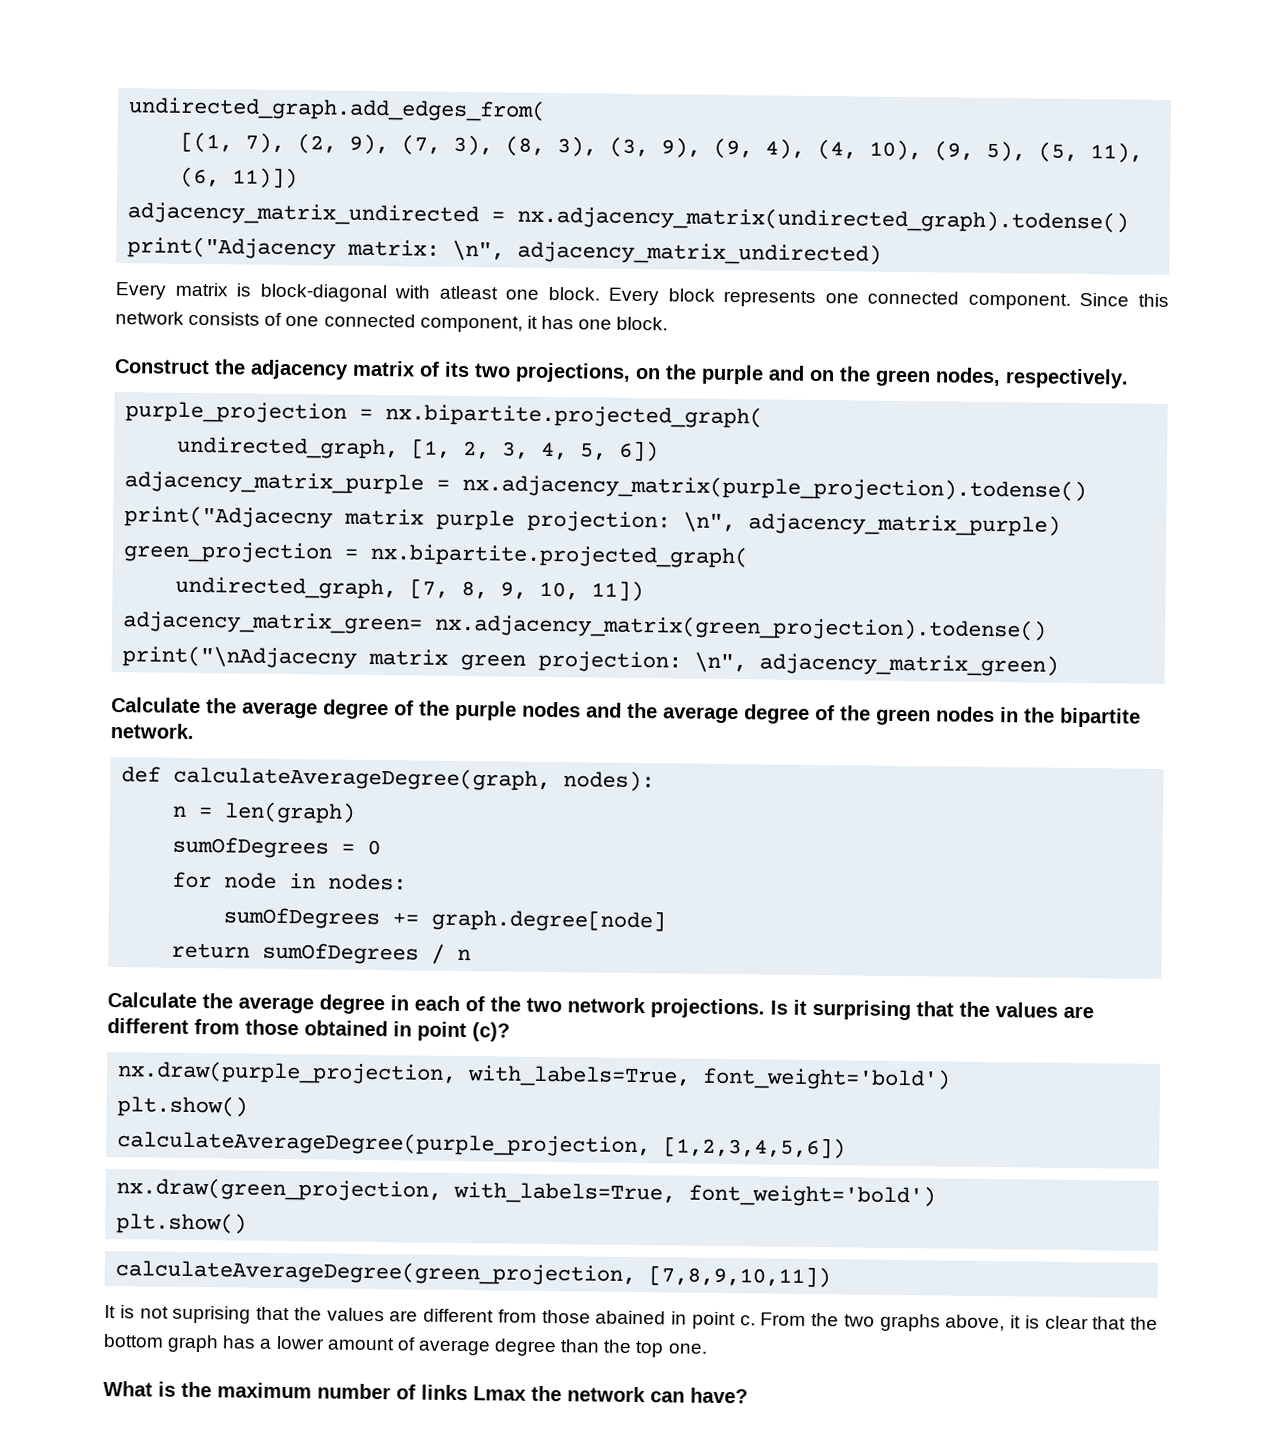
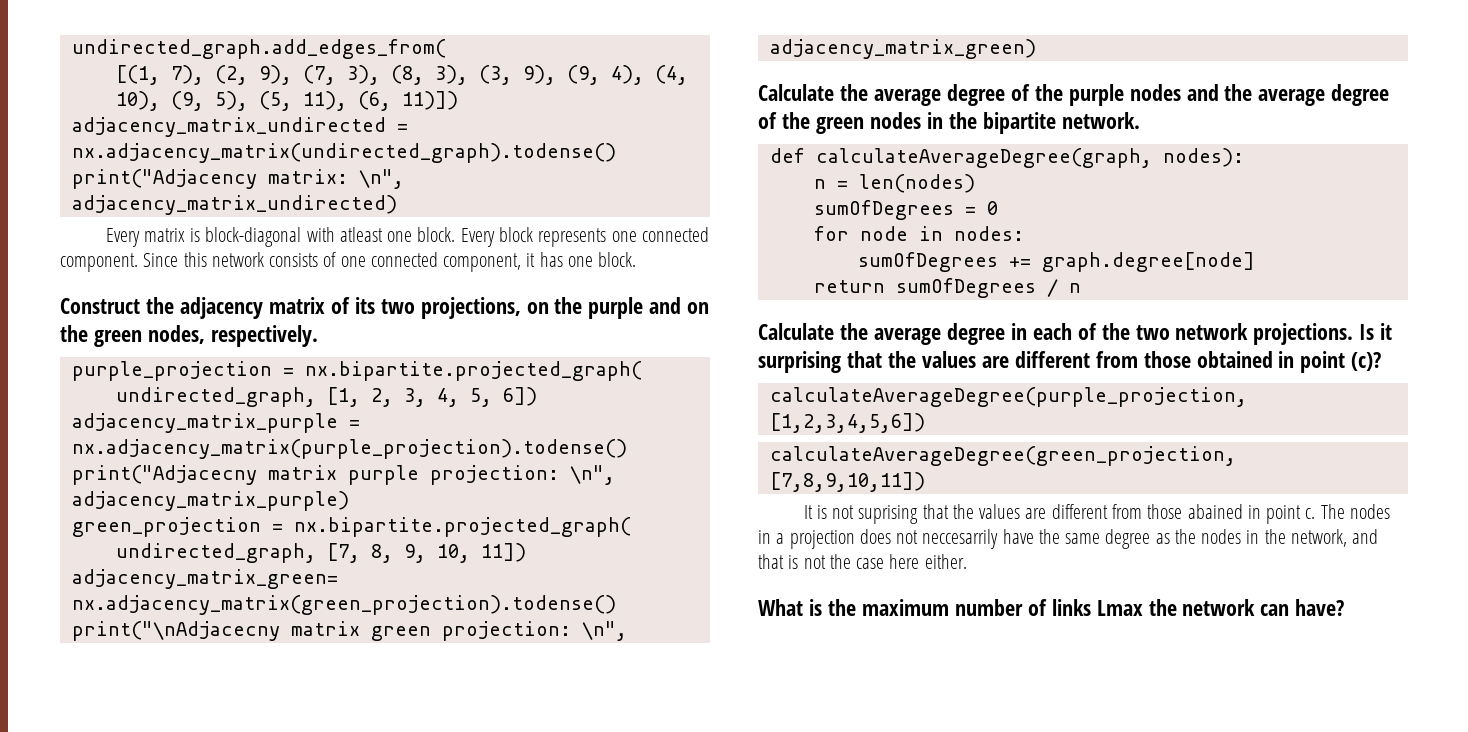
- n = len(graph)
+ n = len(nodes)
- nx.draw(purple_projection, with_labels=True, font_weight='bold')
- plt.show()
  calculateAverageDegree(purple_projection, [1,2,3,4,5,6])
- nx.draw(green_projection, with_labels=True, font_weight='bold')
- plt.show()
- From the two graphs above, it is clear that the bottom graph has a lower amount of average degree than the top one.
+ The nodes in a projection does not neccesarrily have the same degree as the nodes in the network, and that is not the case here either.

